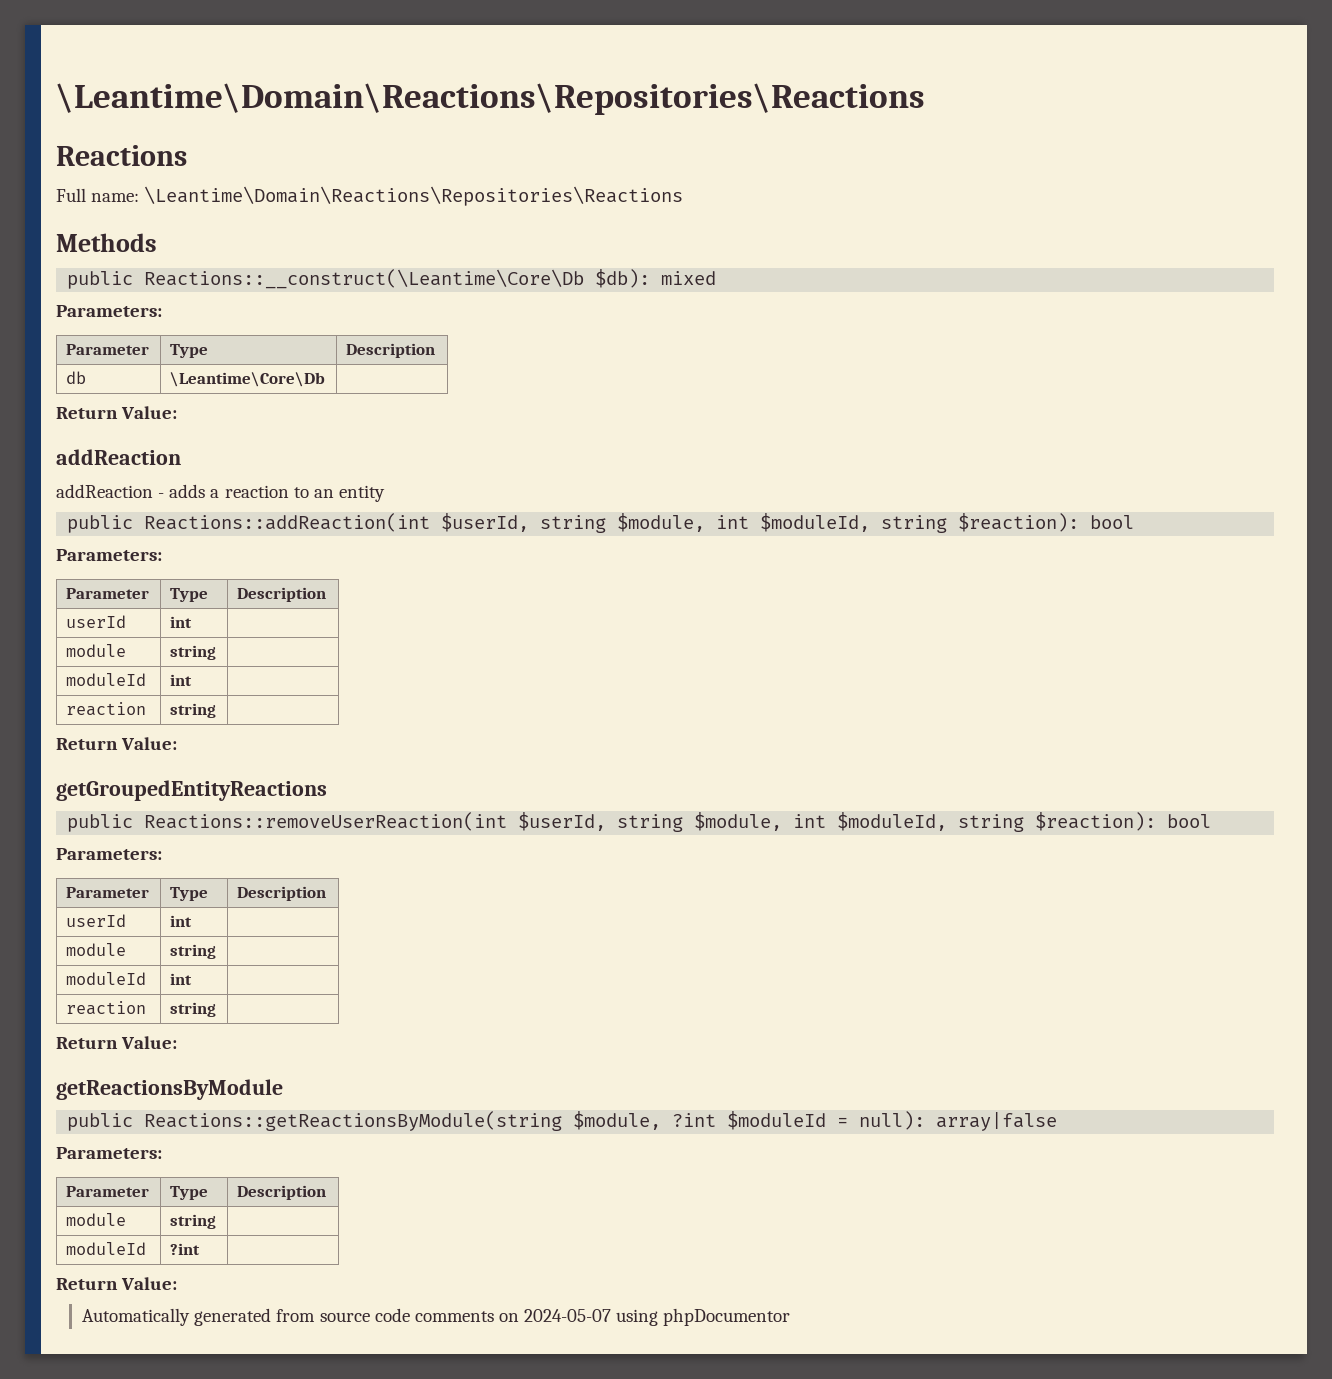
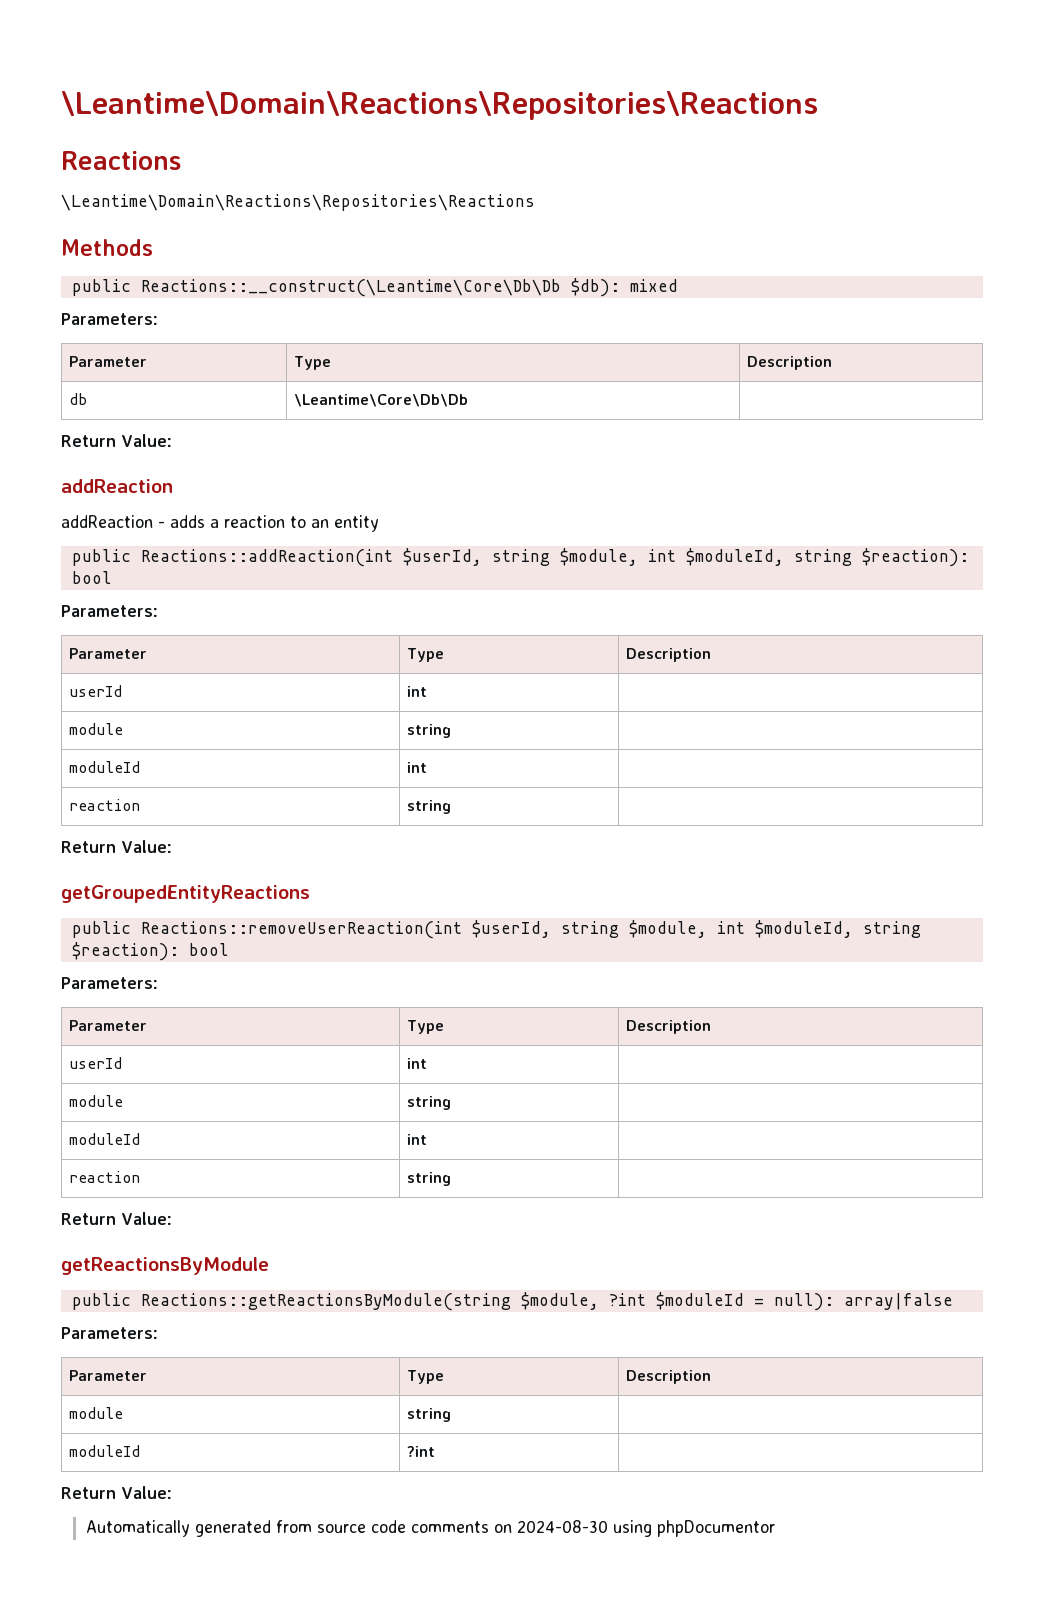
  Reactions
- Full name: \Leantime\Domain\Reactions\Repositories\Reactions
+ \Leantime\Domain\Reactions\Repositories\Reactions
- public Reactions::__construct(\Leantime\Core\Db $db): mixed
+ public Reactions::__construct(\Leantime\Core\Db\Db $db): mixed
- db | \Leantime\Core\Db |
+ db | \Leantime\Core\Db\Db |
- Automatically generated from source code comments on 2024-05-07 using phpDocumentor
+ Automatically generated from source code comments on 2024-08-30 using phpDocumentor

